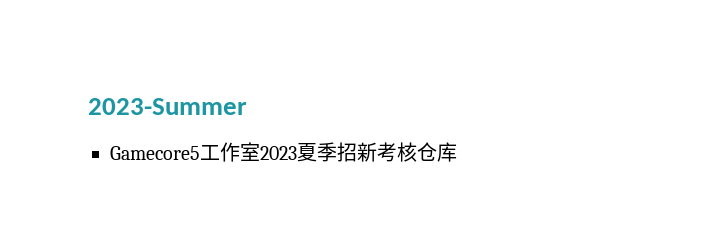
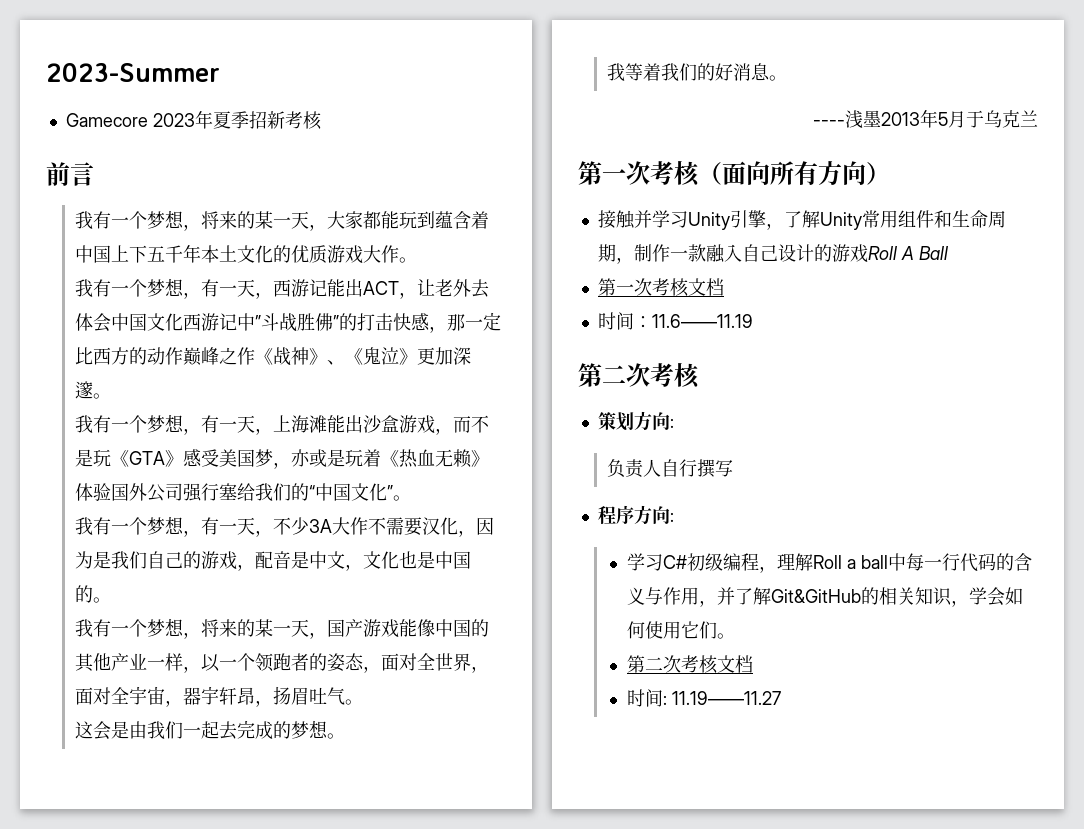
- Gamecore5工作室2023夏季招新考核仓库
+ Gamecore 2023年夏季招新考核
+ 前言
+ 我有一个梦想，将来的某一天，大家都能玩到蕴含着中国上下五千年本土文化的优质游戏大作。
+ 我有一个梦想，有一天，西游记能出ACT，让老外去体会中国文化西游记中”斗战胜佛”的打击快感，那一定比西方的动作巅峰之作《战神》、《鬼泣》更加深邃。
+ 我有一个梦想，有一天，上海滩能出沙盒游戏，而不是玩《GTA》感受美国梦，亦或是玩着《热血无赖》体验国外公司强行塞给我们的“中国文化”。
+ 我有一个梦想，有一天，不少3A大作不需要汉化，因为是我们自己的游戏，配音是中文，文化也是中国的。
+ 我有一个梦想，将来的某一天，国产游戏能像中国的其他产业一样，以一个领跑者的姿态，面对全世界，面对全宇宙，器宇轩昂，扬眉吐气。
+ 这会是由我们一起去完成的梦想。
+ 我等着我们的好消息。
+ ----浅墨2013年5月于乌克兰
+ 第一次考核（面向所有方向）
+ 接触并学习Unity引擎，了解Unity常用组件和生命周期，制作一款融入自己设计的游戏Roll A Ball
+ 第一次考核文档
+ 时间：11.6——11.19
+ 第二次考核
+ 策划方向:
+ 负责人自行撰写
+ 程序方向:
+ 学习C#初级编程，理解Roll a ball中每一行代码的含义与作用，并了解Git&GitHub的相关知识，学会如何使用它们。
+ 第二次考核文档
+ 时间: 11.19——11.27

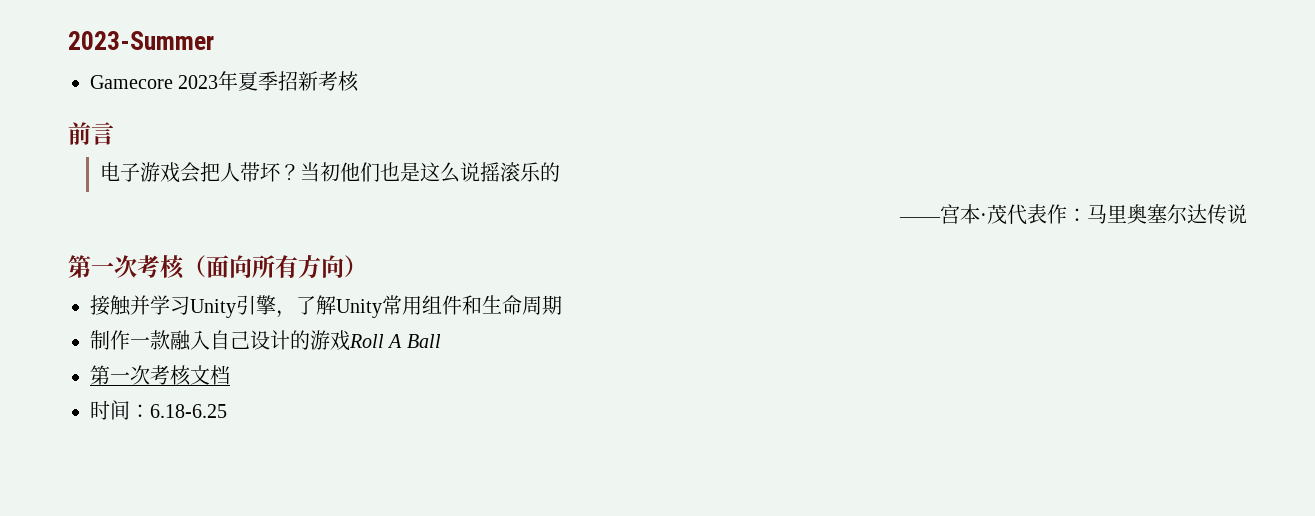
- 我有一个梦想，将来的某一天，大家都能玩到蕴含着中国上下五千年本土文化的优质游戏大作。
- 我有一个梦想，有一天，西游记能出ACT，让老外去体会中国文化西游记中”斗战胜佛”的打击快感，那一定比西方的动作巅峰之作《战神》、《鬼泣》更加深邃。
- 我有一个梦想，有一天，上海滩能出沙盒游戏，而不是玩《GTA》感受美国梦，亦或是玩着《热血无赖》体验国外公司强行塞给我们的“中国文化”。
- 我有一个梦想，有一天，不少3A大作不需要汉化，因为是我们自己的游戏，配音是中文，文化也是中国的。
- 我有一个梦想，将来的某一天，国产游戏能像中国的其他产业一样，以一个领跑者的姿态，面对全世界，面对全宇宙，器宇轩昂，扬眉吐气。
- 这会是由我们一起去完成的梦想。
- 我等着我们的好消息。
- ----浅墨2013年5月于乌克兰
+ 电子游戏会把人带坏？当初他们也是这么说摇滚乐的
+ ——宫本·茂代表作：马里奥塞尔达传说
- 接触并学习Unity引擎，了解Unity常用组件和生命周期，制作一款融入自己设计的游戏Roll A Ball
+ 接触并学习Unity引擎，了解Unity常用组件和生命周期
+ 制作一款融入自己设计的游戏Roll A Ball
- 时间：11.6——11.19
- 第二次考核
- 策划方向:
- 负责人自行撰写
- 程序方向:
- 学习C#初级编程，理解Roll a ball中每一行代码的含义与作用，并了解Git&GitHub的相关知识，学会如何使用它们。
- 第二次考核文档
- 时间: 11.19——11.27
+ 时间：6.18-6.25

